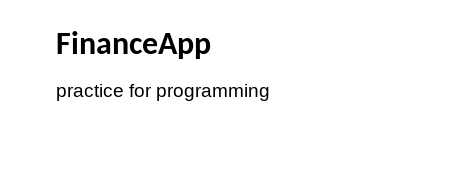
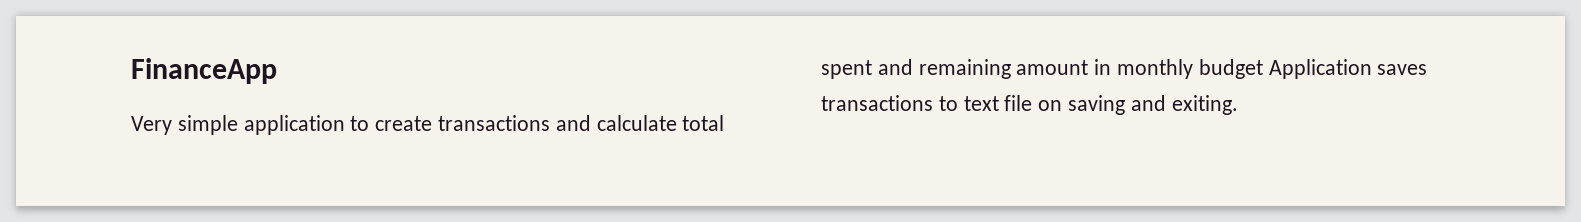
- practice for programming
+ Very simple application to create transactions and calculate total spent and remaining amount in monthly budget Application saves transactions to text file on saving and exiting.

